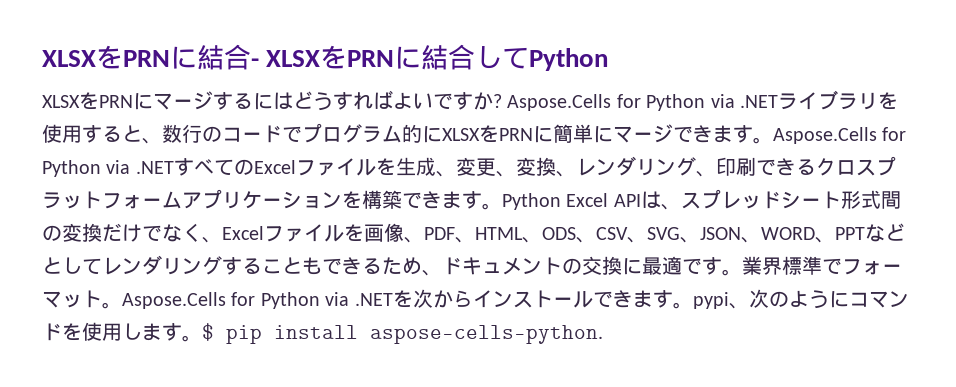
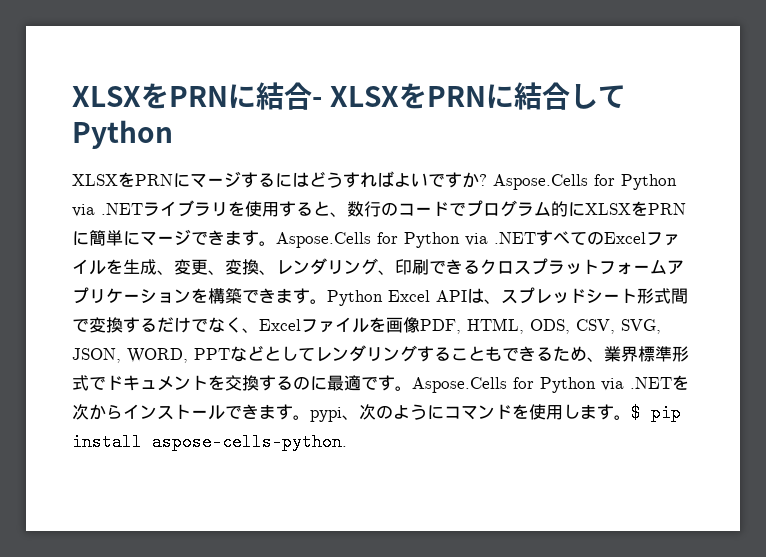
- Python Excel APIは、スプレッドシート形式間の変換だけでなく、Excelファイルを画像、PDF、HTML、ODS、CSV、SVG、JSON、WORD、PPTなどとしてレンダリングすることもできるため、ドキュメントの交換に最適です。業界標準でフォーマット。
+ Python Excel APIは、スプレッドシート形式間で変換するだけでなく、Excelファイルを画像PDF, HTML, ODS, CSV, SVG, JSON, WORD, PPTなどとしてレンダリングすることもできるため、業界標準形式でドキュメントを交換するのに最適です。

